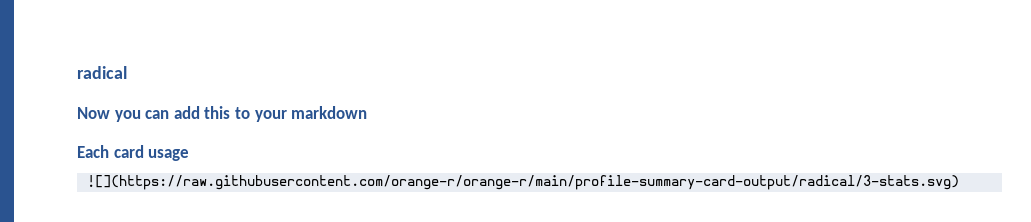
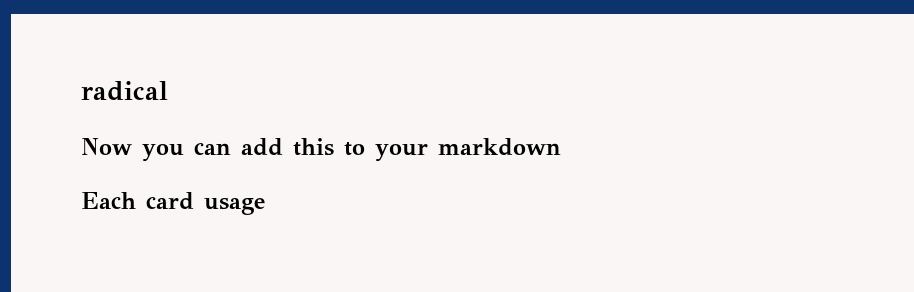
- ![](https://raw.githubusercontent.com/orange-r/orange-r/main/profile-summary-card-output/radical/3-stats.svg)

